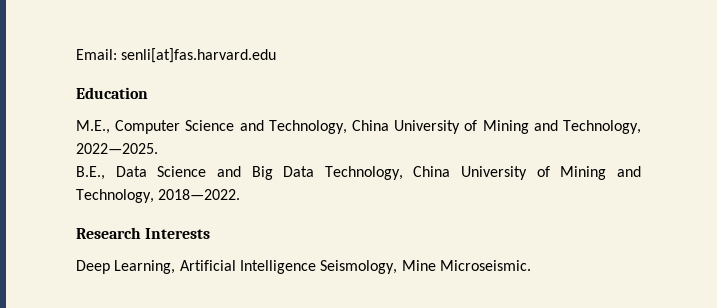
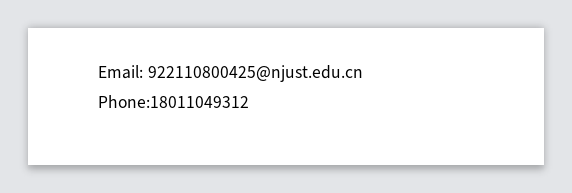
- Email: senli[at]fas.harvard.edu
- Education
- M.E., Computer Science and Technology, China University of Mining and Technology, 2022—2025.
- B.E., Data Science and Big Data Technology, China University of Mining and Technology, 2018—2022.
- Research Interests
- Deep Learning, Artificial Intelligence Seismology, Mine Microseismic.
+ Email: 922110800425@njust.edu.cn
+ Phone:18011049312

